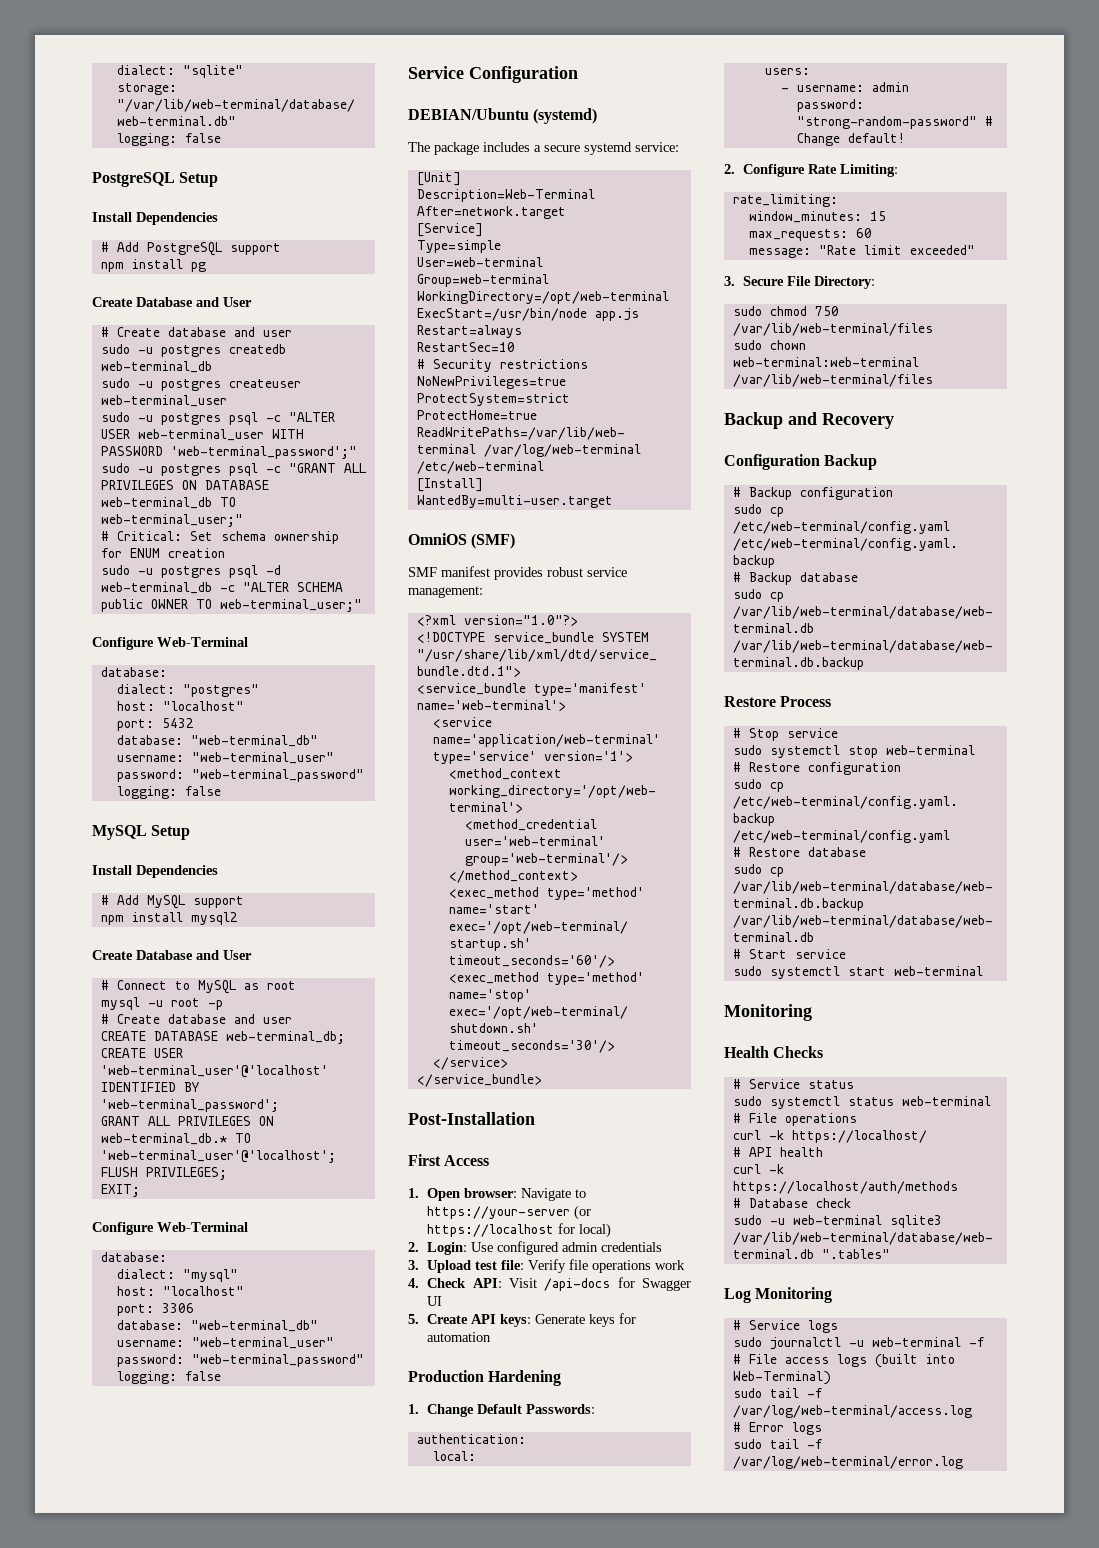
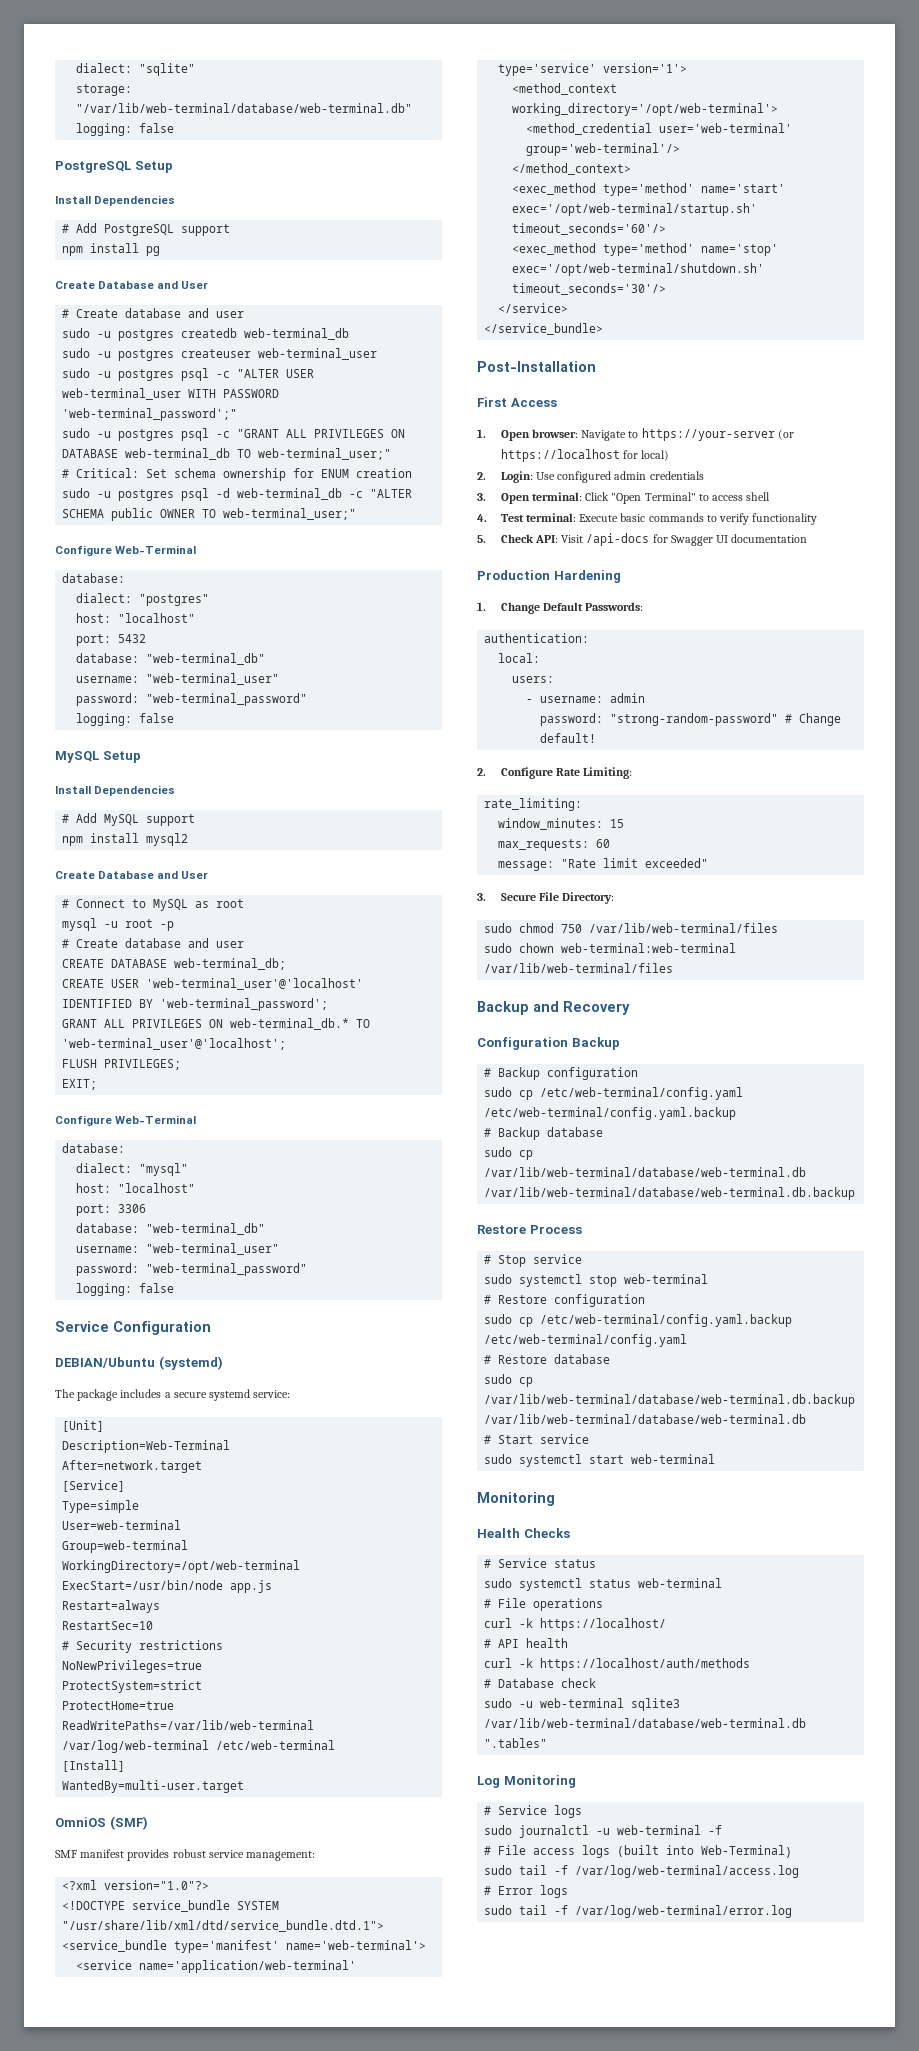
- 3. Upload test file: Verify file operations work
- 4. Check API: Visit /api-docs for Swagger UI
- 5. Create API keys: Generate keys for automation
+ 3. Open terminal: Click "Open Terminal" to access shell
+ 4. Test terminal: Execute basic commands to verify functionality
+ 5. Check API: Visit /api-docs for Swagger UI documentation

